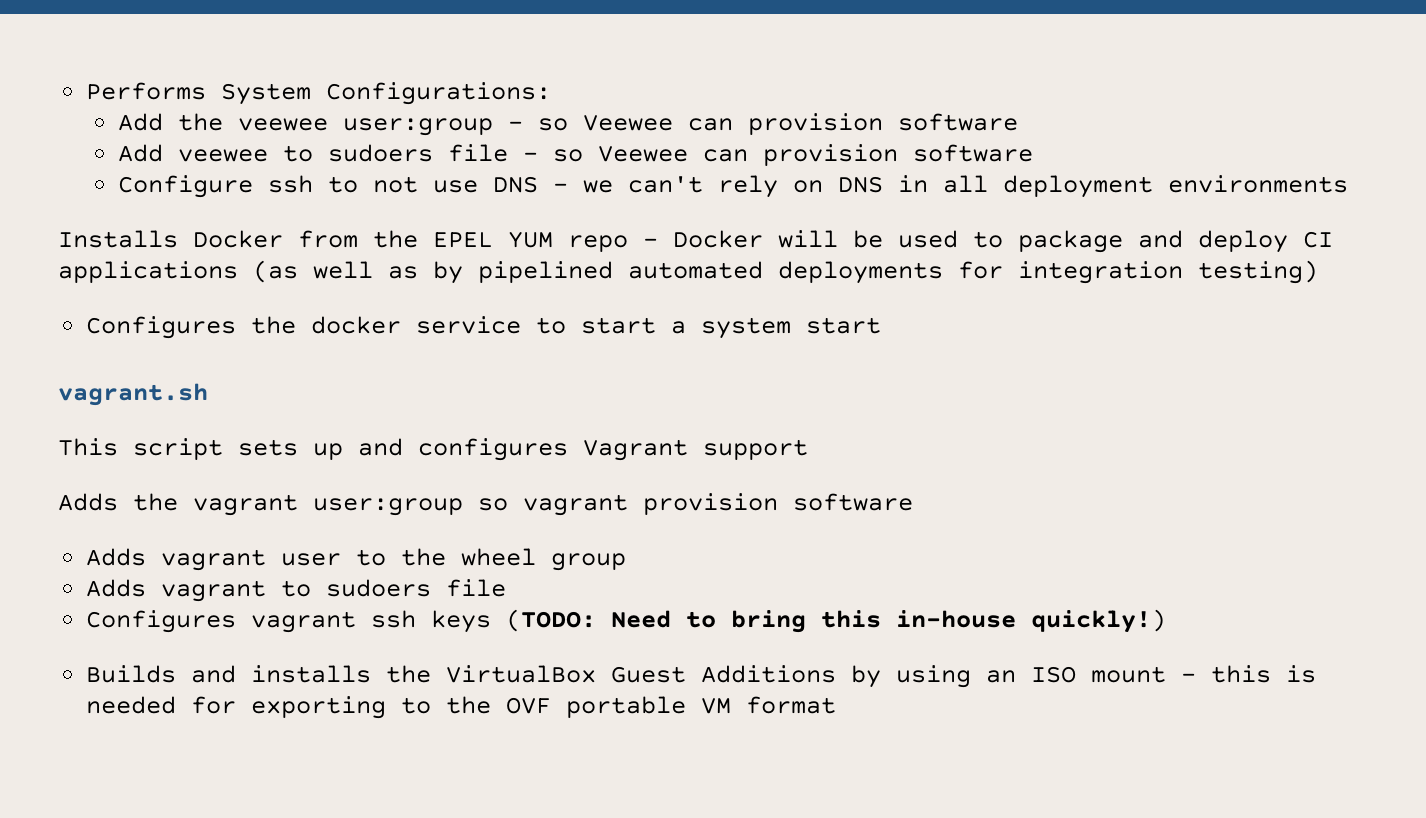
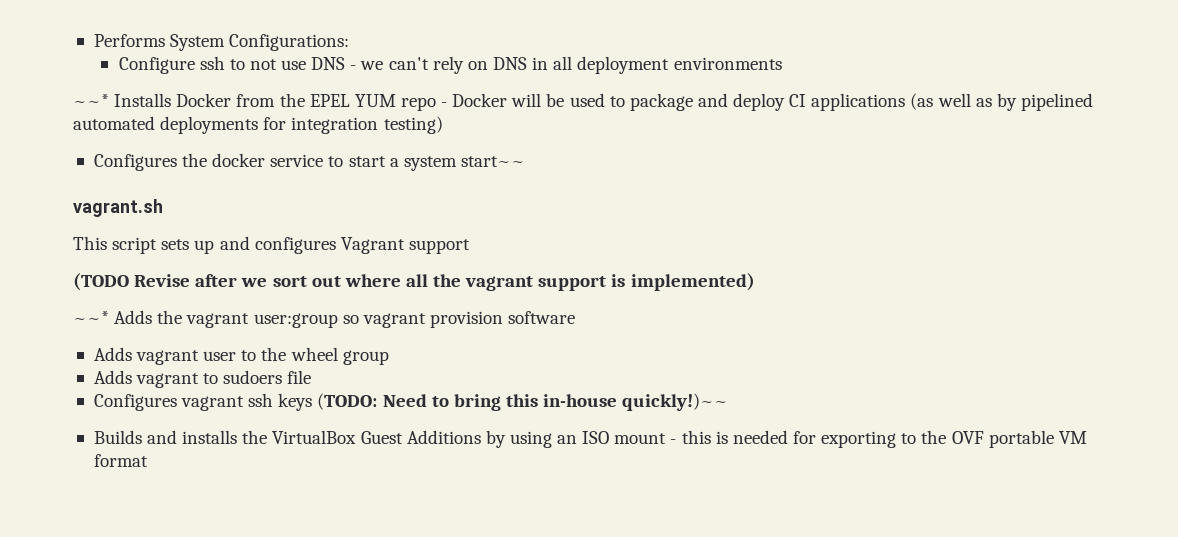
- Add the veewee user:group - so Veewee can provision software
- Add veewee to sudoers file - so Veewee can provision software
- Installs Docker from the EPEL YUM repo - Docker will be used to package and deploy CI applications (as well as by pipelined automated deployments for integration testing)
+ ~~* Installs Docker from the EPEL YUM repo - Docker will be used to package and deploy CI applications (as well as by pipelined automated deployments for integration testing)
- Configures the docker service to start a system start
+ Configures the docker service to start a system start~~
- Adds the vagrant user:group so vagrant provision software
+ (TODO Revise after we sort out where all the vagrant support is implemented)
+ ~~* Adds the vagrant user:group so vagrant provision software
- Configures vagrant ssh keys (TODO: Need to bring this in-house quickly!)
+ Configures vagrant ssh keys (TODO: Need to bring this in-house quickly!)~~

